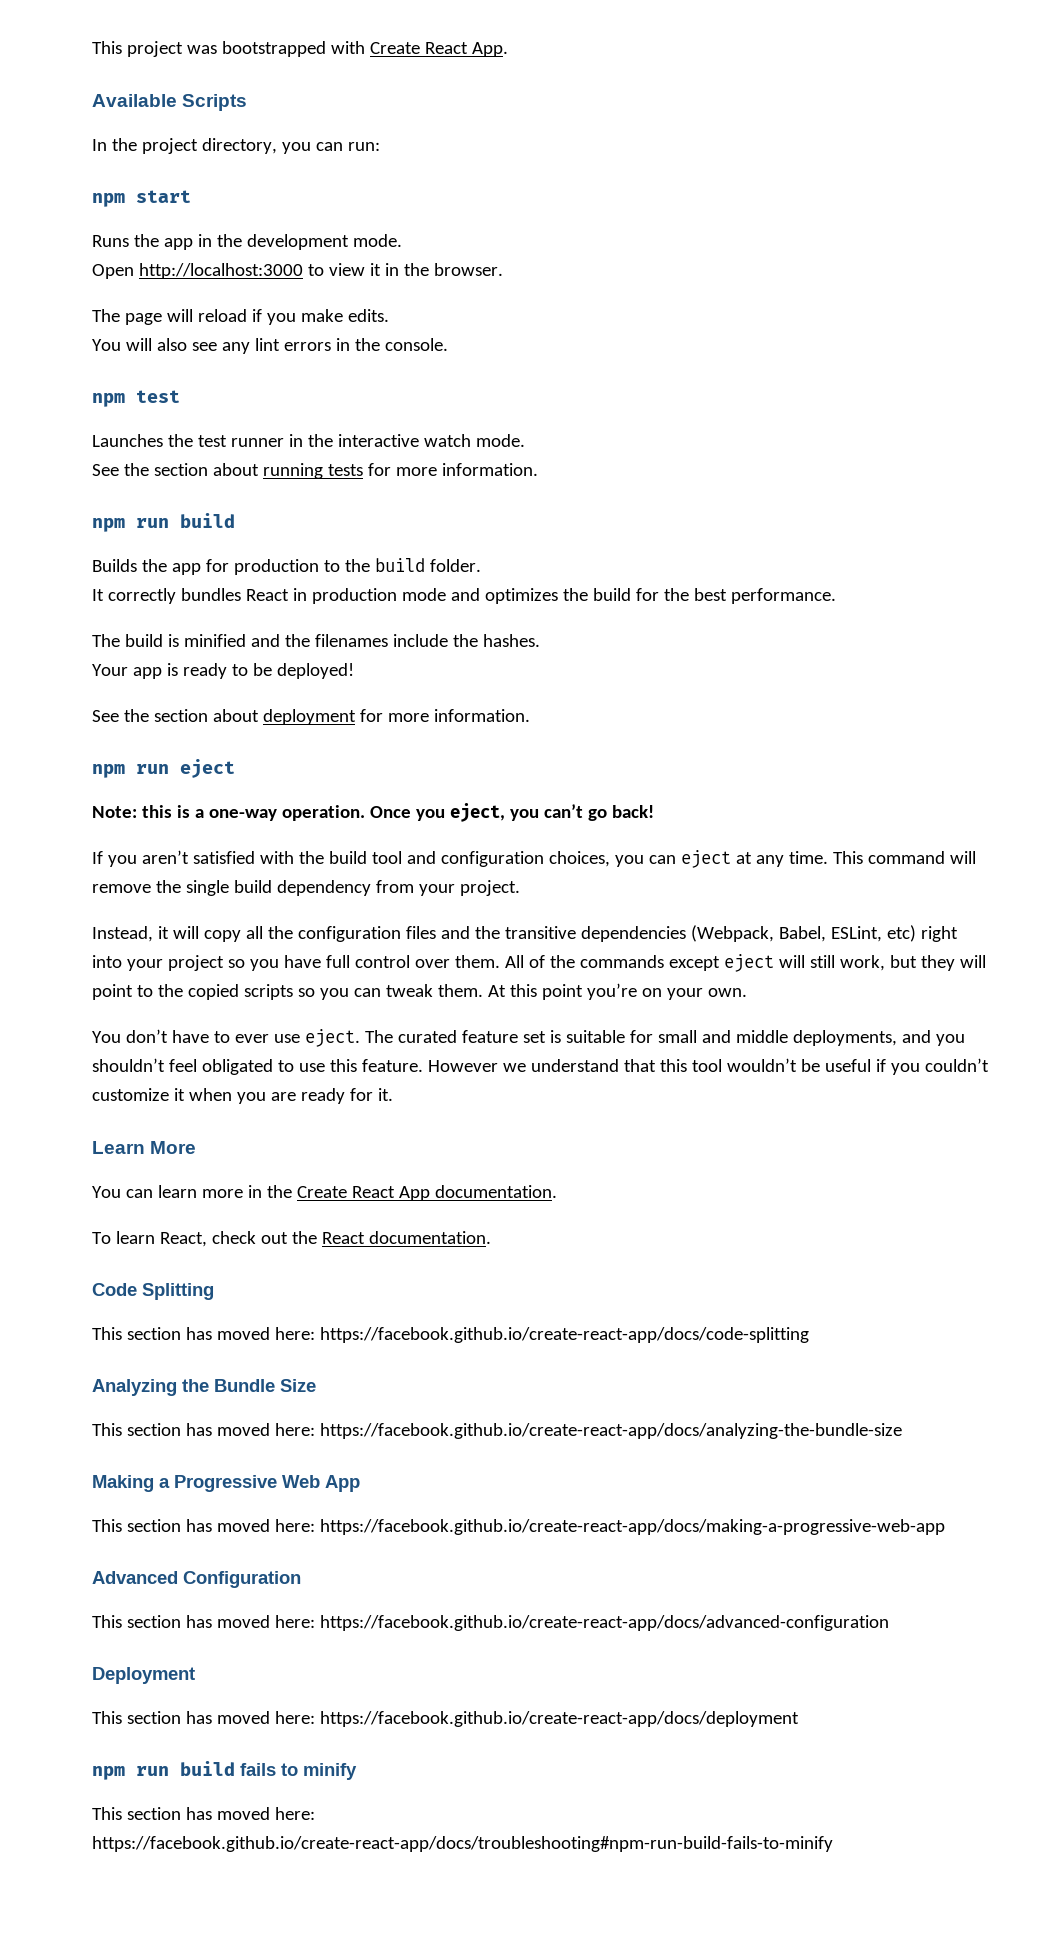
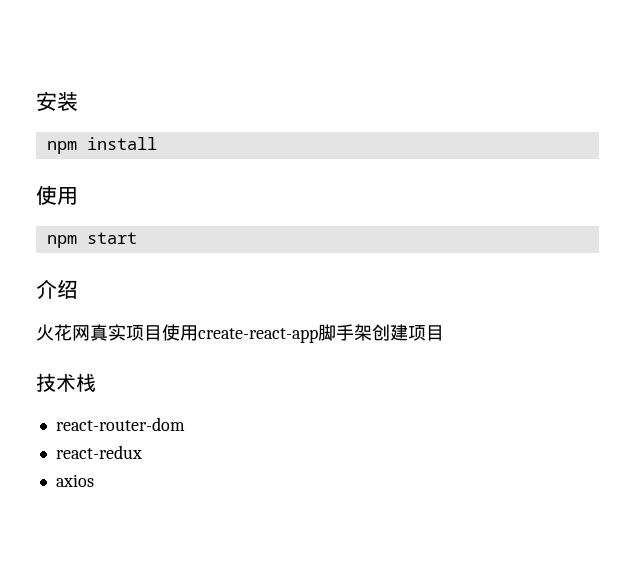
- This project was bootstrapped with Create React App.
- Available Scripts
- In the project directory, you can run:
+ 安装
+ npm install
+ 使用
  npm start
- Runs the app in the development mode.
- Open http://localhost:3000 to view it in the browser.
- The page will reload if you make edits.
- You will also see any lint errors in the console.
- npm test
- Launches the test runner in the interactive watch mode.
- See the section about running tests for more information.
- npm run build
- Builds the app for production to the build folder.
- It correctly bundles React in production mode and optimizes the build for the best performance.
- The build is minified and the filenames include the hashes.
- Your app is ready to be deployed!
- See the section about deployment for more information.
- npm run eject
- Note: this is a one-way operation. Once you eject, you can’t go back!
- If you aren’t satisfied with the build tool and configuration choices, you can eject at any time. This command will remove the single build dependency from your project.
- Instead, it will copy all the configuration files and the transitive dependencies (Webpack, Babel, ESLint, etc) right into your project so you have full control over them. All of the commands except eject will still work, but they will point to the copied scripts so you can tweak them. At this point you’re on your own.
- You don’t have to ever use eject. The curated feature set is suitable for small and middle deployments, and you shouldn’t feel obligated to use this feature. However we understand that this tool wouldn’t be useful if you couldn’t customize it when you are ready for it.
- Learn More
- You can learn more in the Create React App documentation.
- To learn React, check out the React documentation.
- Code Splitting
- This section has moved here: https://facebook.github.io/create-react-app/docs/code-splitting
- Analyzing the Bundle Size
- This section has moved here: https://facebook.github.io/create-react-app/docs/analyzing-the-bundle-size
- Making a Progressive Web App
- This section has moved here: https://facebook.github.io/create-react-app/docs/making-a-progressive-web-app
- Advanced Configuration
- This section has moved here: https://facebook.github.io/create-react-app/docs/advanced-configuration
- Deployment
- This section has moved here: https://facebook.github.io/create-react-app/docs/deployment
- npm run build fails to minify
- This section has moved here: https://facebook.github.io/create-react-app/docs/troubleshooting#npm-run-build-fails-to-minify
+ 介绍
+ 火花网真实项目使用create-react-app脚手架创建项目
+ 技术栈
+ react-router-dom
+ react-redux
+ axios

